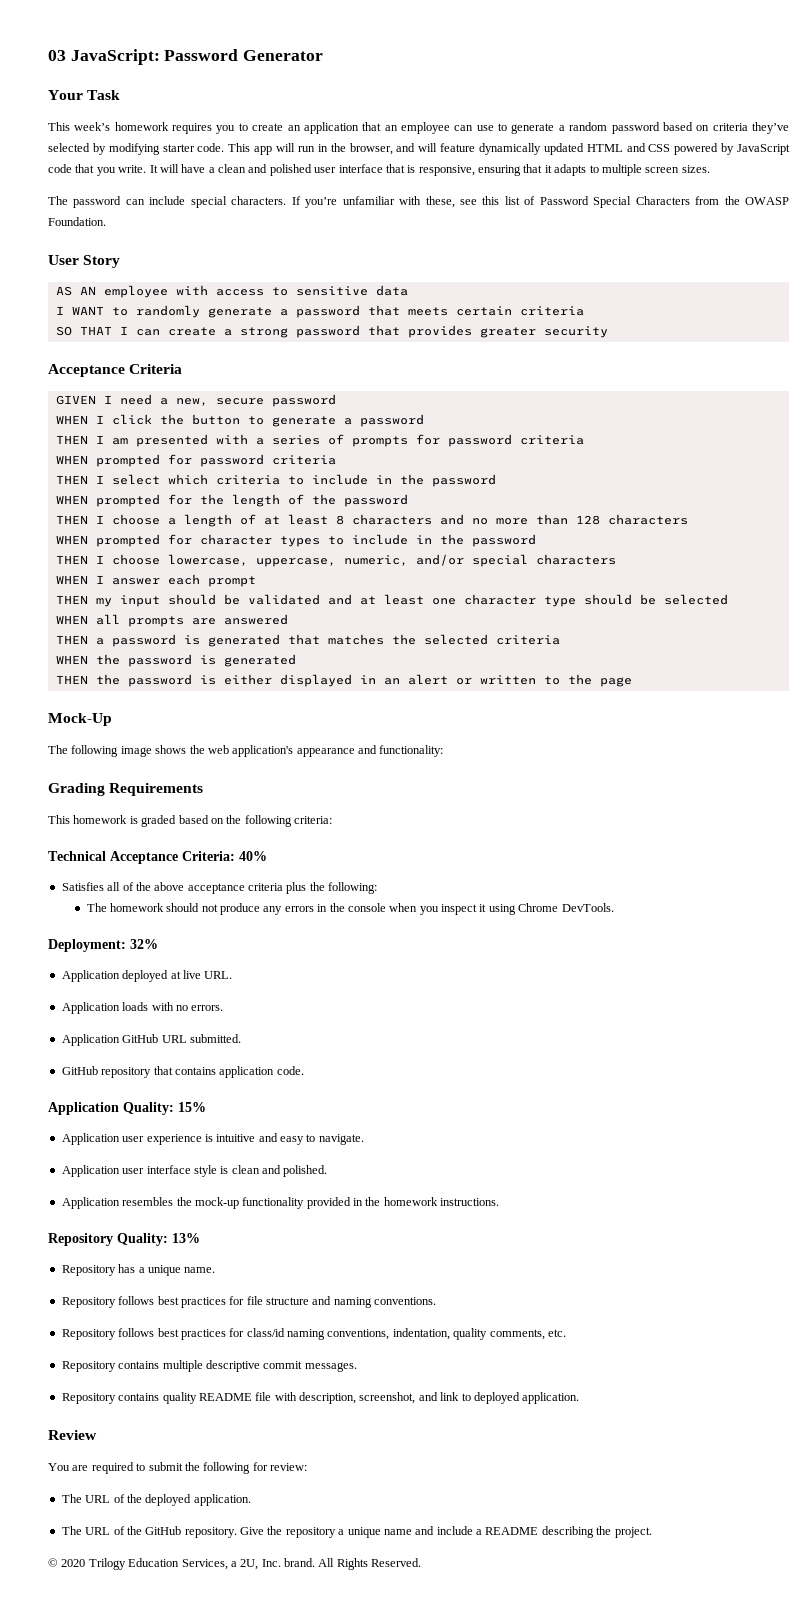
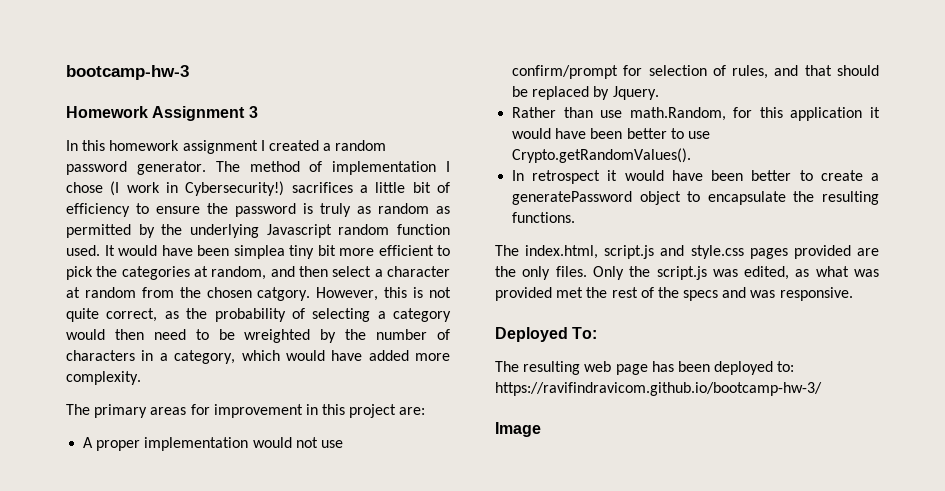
- 03 JavaScript: Password Generator
- Your Task
- This week’s homework requires you to create an application that an employee can use to generate a random password based on criteria they’ve selected by modifying starter code. This app will run in the browser, and will feature dynamically updated HTML and CSS powered by JavaScript code that you write. It will have a clean and polished user interface that is responsive, ensuring that it adapts to multiple screen sizes.
- The password can include special characters. If you’re unfamiliar with these, see this list of Password Special Characters from the OWASP Foundation.
- User Story
- AS AN employee with access to sensitive data
- I WANT to randomly generate a password that meets certain criteria
- SO THAT I can create a strong password that provides greater security
- Acceptance Criteria
- GIVEN I need a new, secure password
- WHEN I click the button to generate a password
- THEN I am presented with a series of prompts for password criteria
- WHEN prompted for password criteria
- THEN I select which criteria to include in the password
- WHEN prompted for the length of the password
- THEN I choose a length of at least 8 characters and no more than 128 characters
- WHEN prompted for character types to include in the password
- THEN I choose lowercase, uppercase, numeric, and/or special characters
- WHEN I answer each prompt
- THEN my input should be validated and at least one character type should be selected
- WHEN all prompts are answered
- THEN a password is generated that matches the selected criteria
- WHEN the password is generated
- THEN the password is either displayed in an alert or written to the page
- Mock-Up
- The following image shows the web application's appearance and functionality:
- Grading Requirements
- This homework is graded based on the following criteria:
- Technical Acceptance Criteria: 40%
- Satisfies all of the above acceptance criteria plus the following:
- The homework should not produce any errors in the console when you inspect it using Chrome DevTools.
- Deployment: 32%
- Application deployed at live URL.
- Application loads with no errors.
- Application GitHub URL submitted.
- GitHub repository that contains application code.
- Application Quality: 15%
- Application user experience is intuitive and easy to navigate.
- Application user interface style is clean and polished.
- Application resembles the mock-up functionality provided in the homework instructions.
- Repository Quality: 13%
- Repository has a unique name.
- Repository follows best practices for file structure and naming conventions.
- Repository follows best practices for class/id naming conventions, indentation, quality comments, etc.
- Repository contains multiple descriptive commit messages.
- Repository contains quality README file with description, screenshot, and link to deployed application.
- Review
- You are required to submit the following for review:
- The URL of the deployed application.
- The URL of the GitHub repository. Give the repository a unique name and include a README describing the project.
- © 2020 Trilogy Education Services, a 2U, Inc. brand. All Rights Reserved.
+ bootcamp-hw-3
+ Homework Assignment 3
+ In this homework assignment I created a random password generator. The method of implementation I chose (I work in Cybersecurity!) sacrifices a little bit of efficiency to ensure the password is truly as random as permitted by the underlying Javascript random function used. It would have been simplea tiny bit more efficient to pick the categories at random, and then select a character at random from the chosen catgory. However, this is not quite correct, as the probability of selecting a category would then need to be wreighted by the number of characters in a category, which would have added more complexity.
+ The primary areas for improvement in this project are:
+ A proper implementation would not use confirm/prompt for selection of rules, and that should be replaced by Jquery.
+ Rather than use math.Random, for this application it would have been better to use Crypto.getRandomValues().
+ In retrospect it would have been better to create a generatePassword object to encapsulate the resulting functions.
+ The index.html, script.js and style.css pages provided are the only files. Only the script.js was edited, as what was provided met the rest of the specs and was responsive.
+ Deployed To:
+ The resulting web page has been deployed to: https://ravifindravicom.github.io/bootcamp-hw-3/
+ Image

